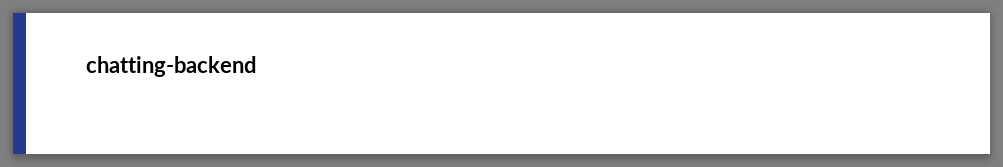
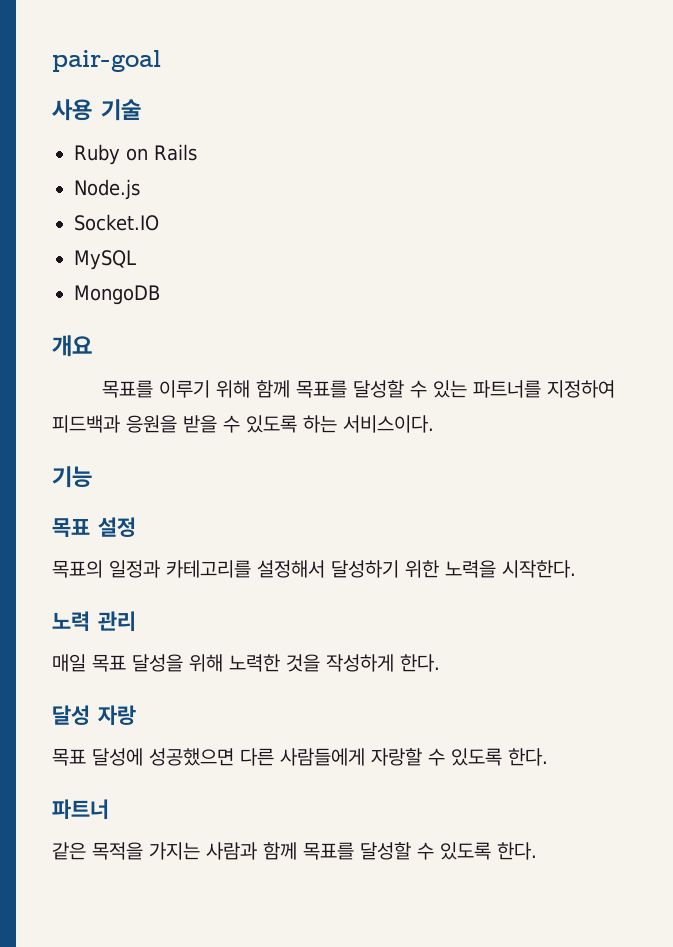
- chatting-backend
+ pair-goal
+ 사용 기술
+ Ruby on Rails
+ Node.js
+ Socket.IO
+ MySQL
+ MongoDB
+ 개요
+ 목표를 이루기 위해 함께 목표를 달성할 수 있는 파트너를 지정하여 피드백과 응원을 받을 수 있도록 하는 서비스이다.
+ 기능
+ 목표 설정
+ 목표의 일정과 카테고리를 설정해서 달성하기 위한 노력을 시작한다.
+ 노력 관리
+ 매일 목표 달성을 위해 노력한 것을 작성하게 한다.
+ 달성 자랑
+ 목표 달성에 성공했으면 다른 사람들에게 자랑할 수 있도록 한다.
+ 파트너
+ 같은 목적을 가지는 사람과 함께 목표를 달성할 수 있도록 한다.

